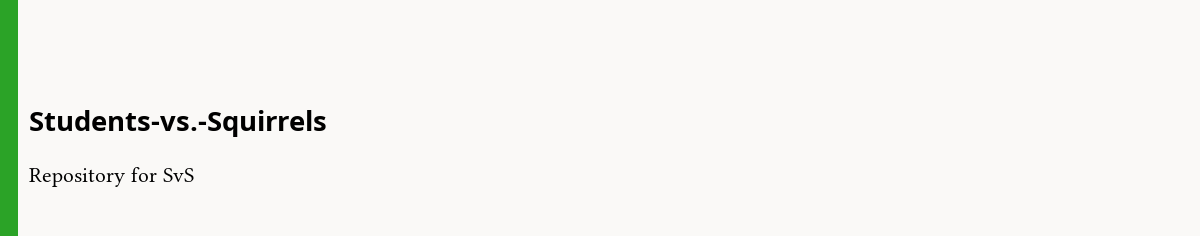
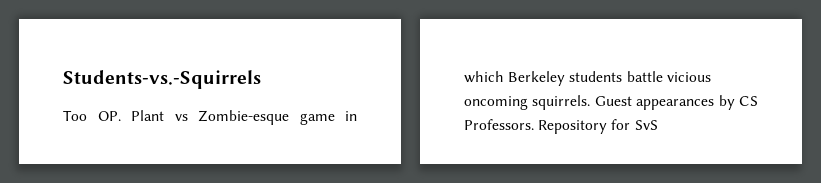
+ Too OP. Plant vs Zombie-esque game in which Berkeley students battle vicious oncoming squirrels. Guest appearances by CS Professors.

